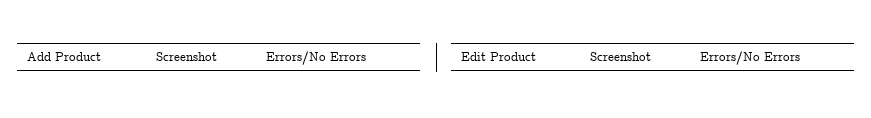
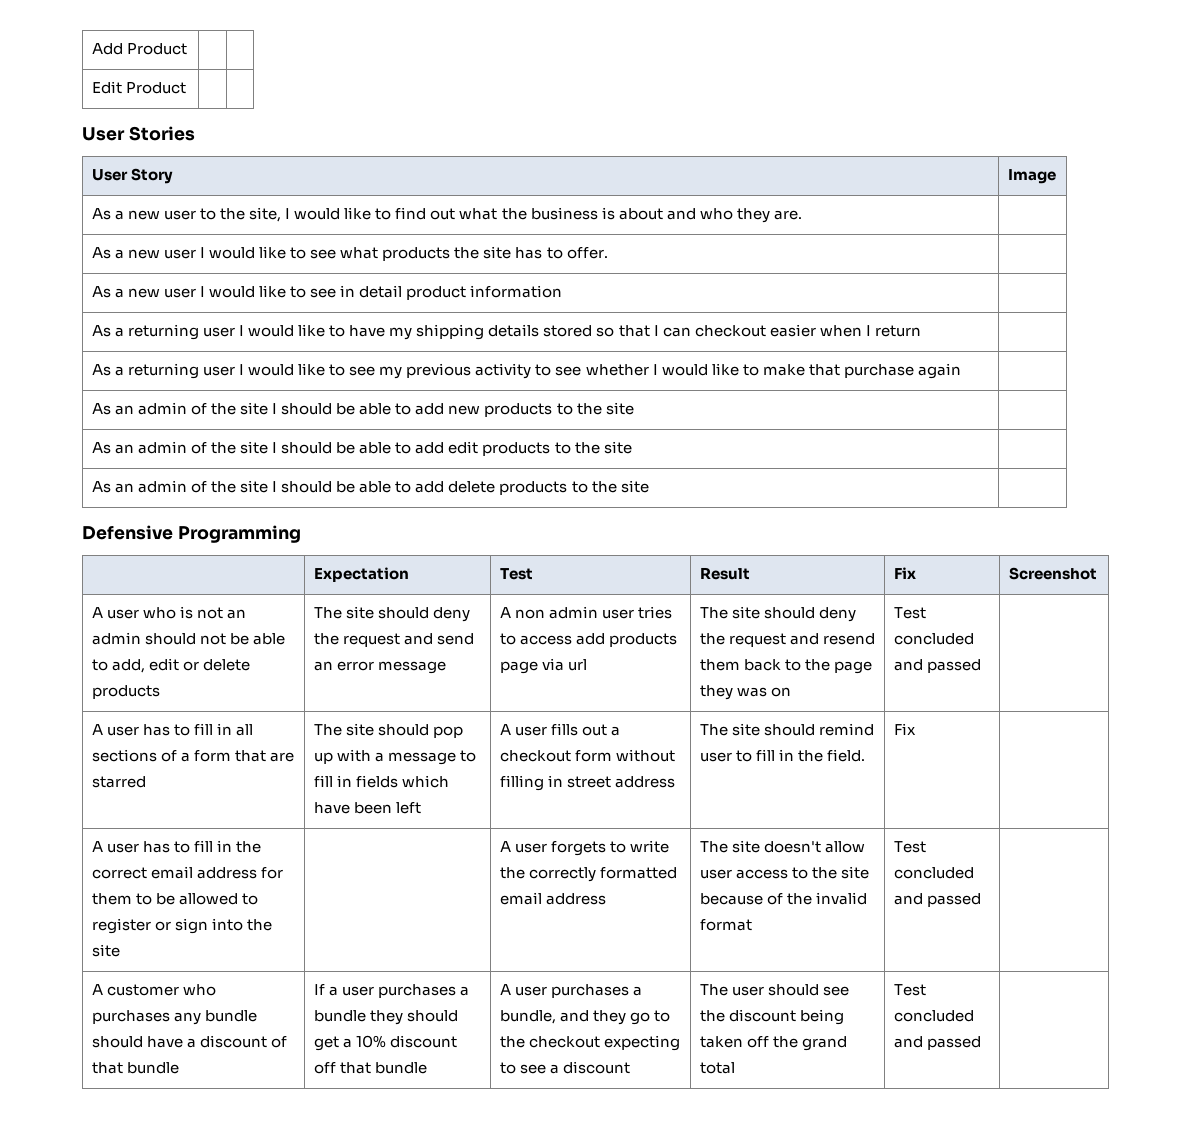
- Add Product | Screenshot | Errors/No Errors
+ Add Product | |
- Edit Product | Screenshot | Errors/No Errors
+ Edit Product | |
+ User Stories
+ User Story | Image
+ As a new user to the site, I would like to find out what the business is about and who they are. |
+ As a new user I would like to see what products the site has to offer. |
+ As a new user I would like to see in detail product information |
+ As a returning user I would like to have my shipping details stored so that I can checkout easier when I return |
+ As a returning user I would like to see my previous activity to see whether I would like to make that purchase again |
+ As an admin of the site I should be able to add new products to the site |
+ As an admin of the site I should be able to add edit products to the site |
+ As an admin of the site I should be able to add delete products to the site |
+ Defensive Programming
+ | Expectation | Test | Result | Fix | Screenshot
+ A user who is not an admin should not be able to add, edit or delete products | The site should deny the request and send an error message | A non admin user tries to access add products page via url | The site should deny the request and resend them back to the page they was on | Test concluded and passed |
+ A user has to fill in all sections of a form that are starred | The site should pop up with a message to fill in fields which have been left | A user fills out a checkout form without filling in street address | The site should remind user to fill in the field. | Fix |
+ A user has to fill in the correct email address for them to be allowed to register or sign into the site | | A user forgets to write the correctly formatted email address | The site doesn't allow user access to the site because of the invalid format | Test concluded and passed |
+ A customer who purchases any bundle should have a discount of that bundle | If a user purchases a bundle they should get a 10% discount off that bundle | A user purchases a bundle, and they go to the checkout expecting to see a discount | The user should see the discount being taken off the grand total | Test concluded and passed

